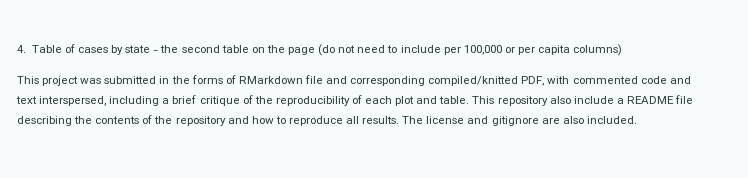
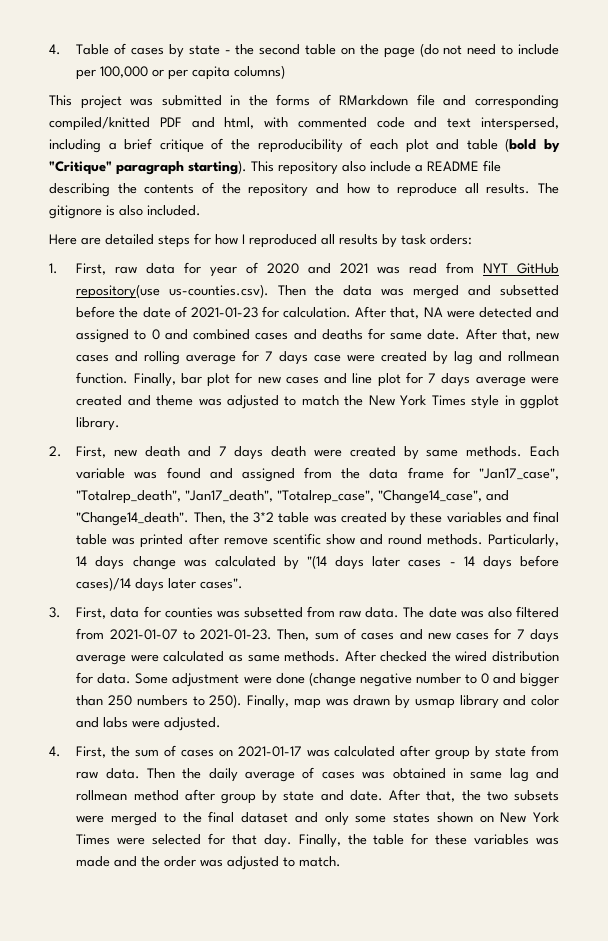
- This project was submitted in the forms of RMarkdown file and corresponding compiled/knitted PDF, with commented code and text interspersed, including a brief critique of the reproducibility of each plot and table.
+ This project was submitted in the forms of RMarkdown file and corresponding compiled/knitted PDF and html, with commented code and text interspersed, including a brief critique of the reproducibility of each plot and table (bold by "Critique" paragraph starting).
- The license and gitignore are also included.
+ The gitignore is also included.
+ Here are detailed steps for how I reproduced all results by task orders:
+ 1. First, raw data for year of 2020 and 2021 was read from NYT GitHub repository(use us-counties.csv). Then the data was merged and subsetted before the date of 2021-01-23 for calculation. After that, NA were detected and assigned to 0 and combined cases and deaths for same date. After that, new cases and rolling average for 7 days case were created by lag and rollmean function. Finally, bar plot for new cases and line plot for 7 days average were created and theme was adjusted to match the New York Times style in ggplot library.
+ 2. First, new death and 7 days death were created by same methods. Each variable was found and assigned from the data frame for "Jan17_case", "Totalrep_death", "Jan17_death", "Totalrep_case", "Change14_case", and "Change14_death". Then, the 3*2 table was created by these variables and final table was printed after remove scentific show and round methods. Particularly, 14 days change was calculated by "(14 days later cases - 14 days before cases)/14 days later cases".
+ 3. First, data for counties was subsetted from raw data. The date was also filtered from 2021-01-07 to 2021-01-23. Then, sum of cases and new cases for 7 days average were calculated as same methods. After checked the wired distribution for data. Some adjustment were done (change negative number to 0 and bigger than 250 numbers to 250). Finally, map was drawn by usmap library and color and labs were adjusted.
+ 4. First, the sum of cases on 2021-01-17 was calculated after group by state from raw data. Then the daily average of cases was obtained in same lag and rollmean method after group by state and date. After that, the two subsets were merged to the final dataset and only some states shown on New York Times were selected for that day. Finally, the table for these variables was made and the order was adjusted to match.

